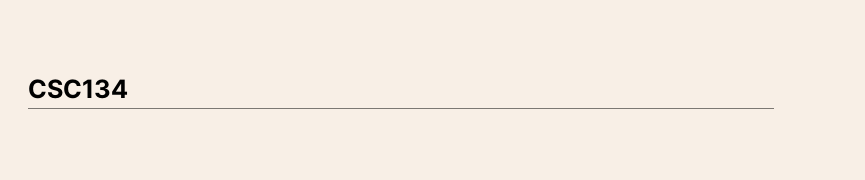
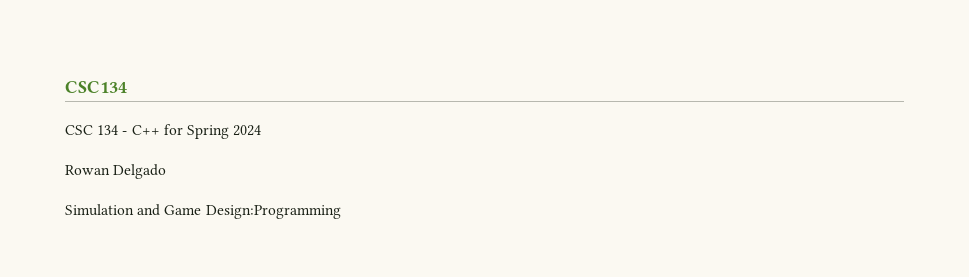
+ CSC 134 - C++ for Spring 2024
+ Rowan Delgado
+ Simulation and Game Design:Programming

